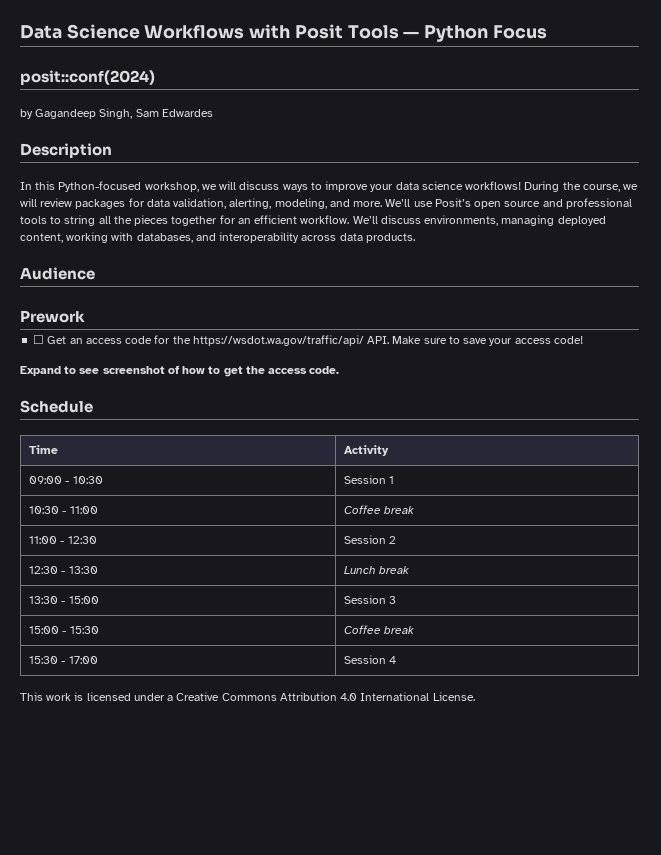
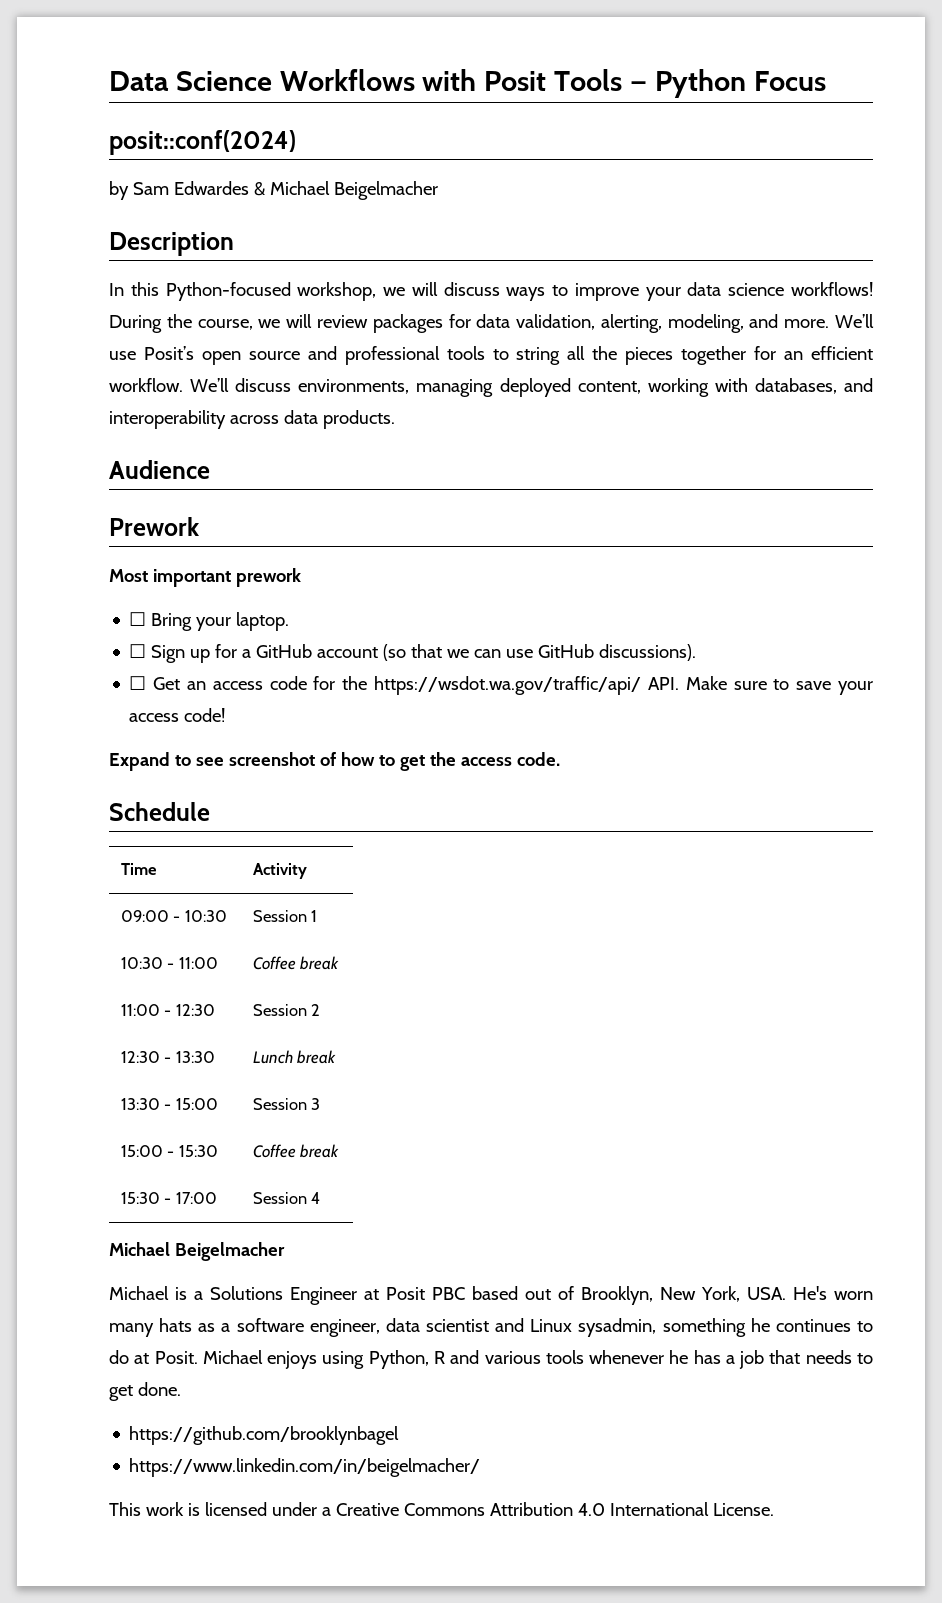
- by Gagandeep Singh, Sam Edwardes
+ by Sam Edwardes & Michael Beigelmacher
+ Most important prework
+ ☐ Bring your laptop.
+ ☐ Sign up for a GitHub account (so that we can use GitHub discussions).
  15:30 - 17:00 | Session 4
+ Michael Beigelmacher
+ Michael is a Solutions Engineer at Posit PBC based out of Brooklyn, New York, USA. He's worn many hats as a software engineer, data scientist and Linux sysadmin, something he continues to do at Posit. Michael enjoys using Python, R and various tools whenever he has a job that needs to get done.
+ https://github.com/brooklynbagel
+ https://www.linkedin.com/in/beigelmacher/

